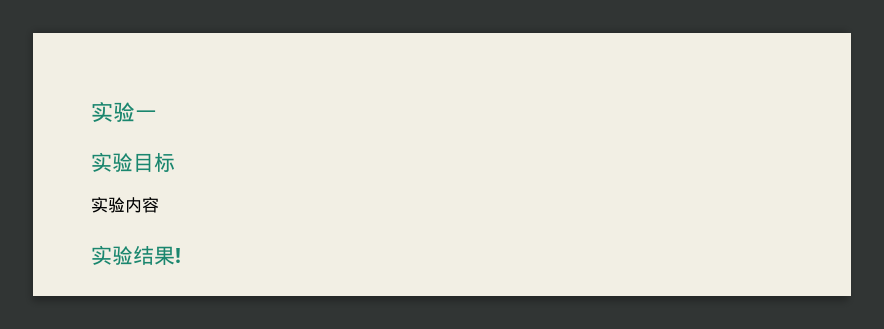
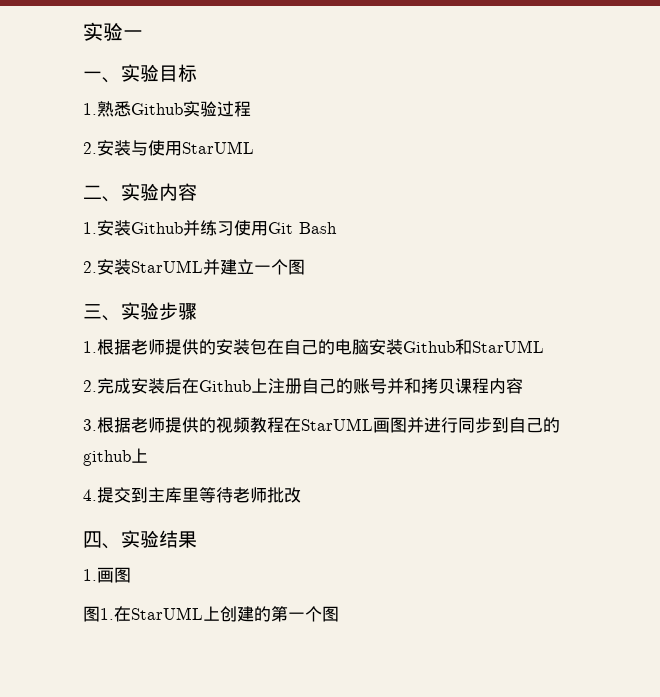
- 实验目标
+ 一、实验目标
- 实验内容
- 实验结果!
+ 1.熟悉Github实验过程
+ 2.安装与使用StarUML
+ 二、实验内容
+ 1.安装Github并练习使用Git Bash
+ 2.安装StarUML并建立一个图
+ 三、实验步骤
+ 1.根据老师提供的安装包在自己的电脑安装Github和StarUML
+ 2.完成安装后在Github上注册自己的账号并和拷贝课程内容
+ 3.根据老师提供的视频教程在StarUML画图并进行同步到自己的github上
+ 4.提交到主库里等待老师批改
+ 四、实验结果
+ 1.画图
+ 图1.在StarUML上创建的第一个图

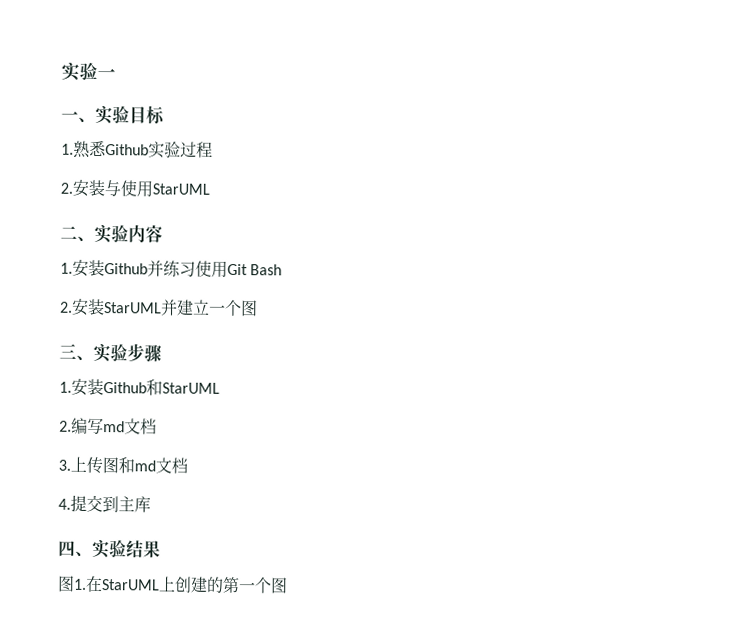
- 1.根据老师提供的安装包在自己的电脑安装Github和StarUML
+ 1.安装Github和StarUML
- 2.完成安装后在Github上注册自己的账号并和拷贝课程内容
- 3.根据老师提供的视频教程在StarUML画图并进行同步到自己的github上
+ 2.编写md文档
+ 3.上传图和md文档
- 4.提交到主库里等待老师批改
+ 4.提交到主库
- 1.画图

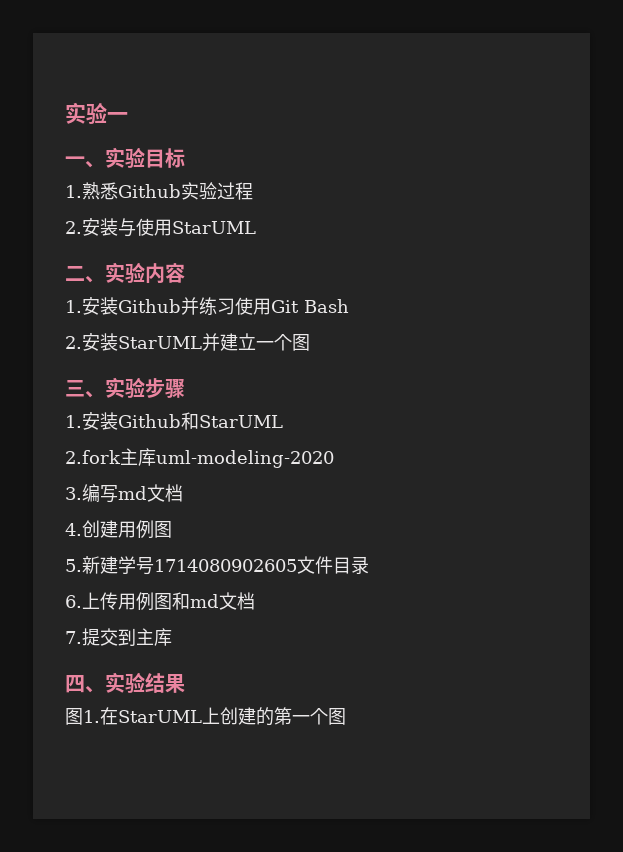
- 2.编写md文档
+ 2.fork主库uml-modeling-2020
+ 3.编写md文档
- 3.上传图和md文档
+ 4.创建用例图
+ 5.新建学号1714080902605文件目录
+ 6.上传用例图和md文档
- 4.提交到主库
+ 7.提交到主库

